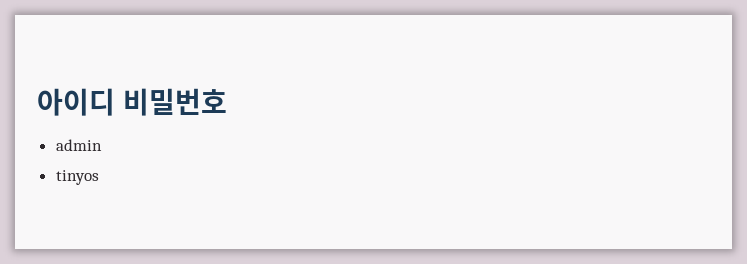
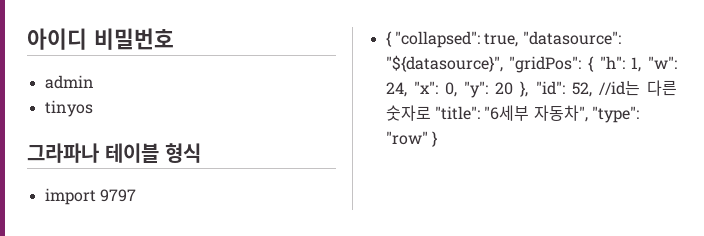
+ 그라파나 테이블 형식
+ import 9797
+ { "collapsed": true, "datasource": "${datasource}", "gridPos": { "h": 1, "w": 24, "x": 0, "y": 20 }, "id": 52, //id는 다른 숫자로 "title": "6세부 자동차", "type": "row" }

